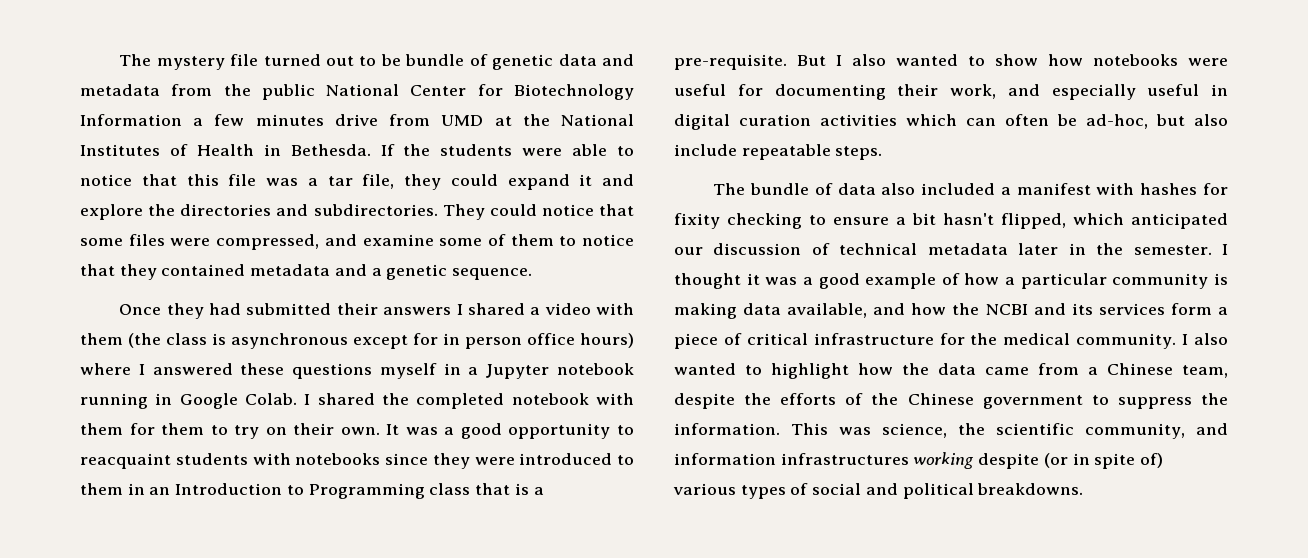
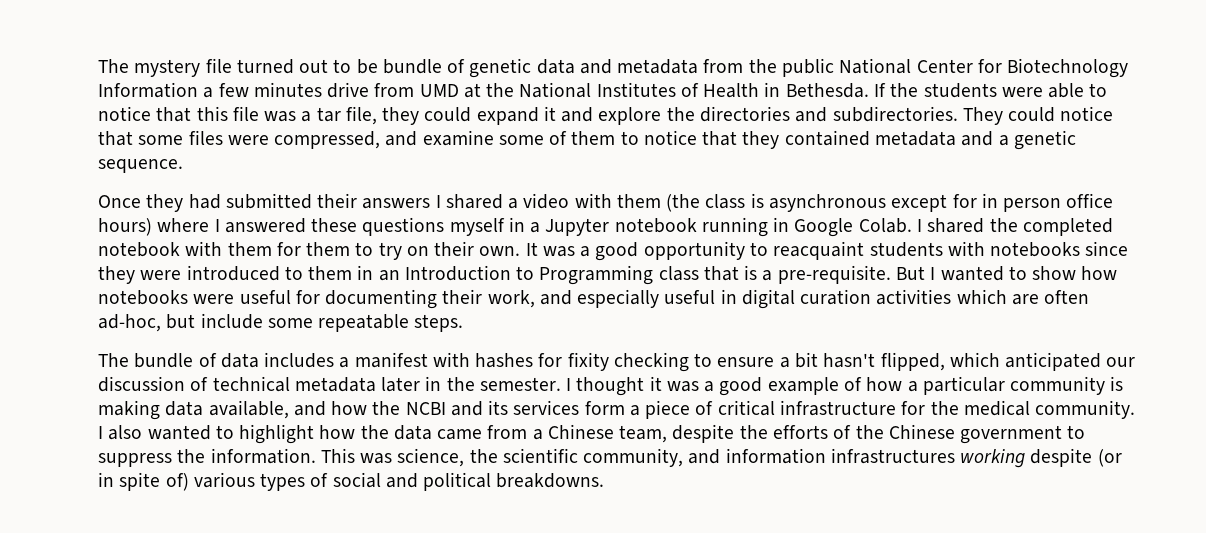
- But I also wanted to show how notebooks were useful for documenting their work, and especially useful in digital curation activities which can often be ad-hoc, but also include repeatable steps.
+ But I wanted to show how notebooks were useful for documenting their work, and especially useful in digital curation activities which are often ad-hoc, but include some repeatable steps.
- The bundle of data also included a manifest with hashes for fixity checking to ensure a bit hasn't flipped, which anticipated our discussion of technical metadata later in the semester.
+ The bundle of data includes a manifest with hashes for fixity checking to ensure a bit hasn't flipped, which anticipated our discussion of technical metadata later in the semester.

